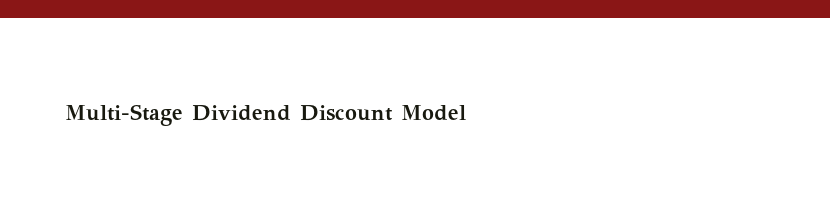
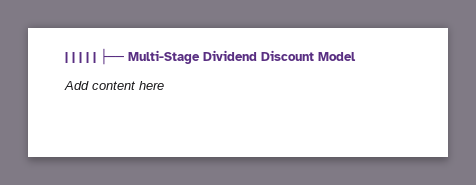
- Multi-Stage Dividend Discount Model
+ | | | | | ├── Multi-Stage Dividend Discount Model
+ Add content here

